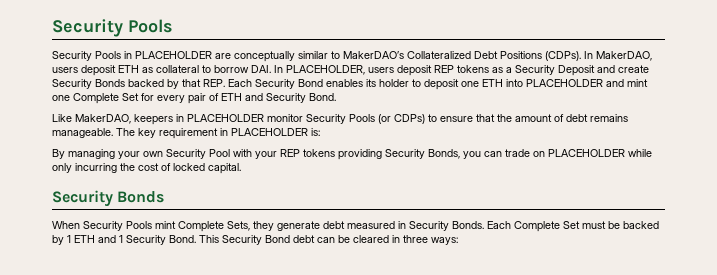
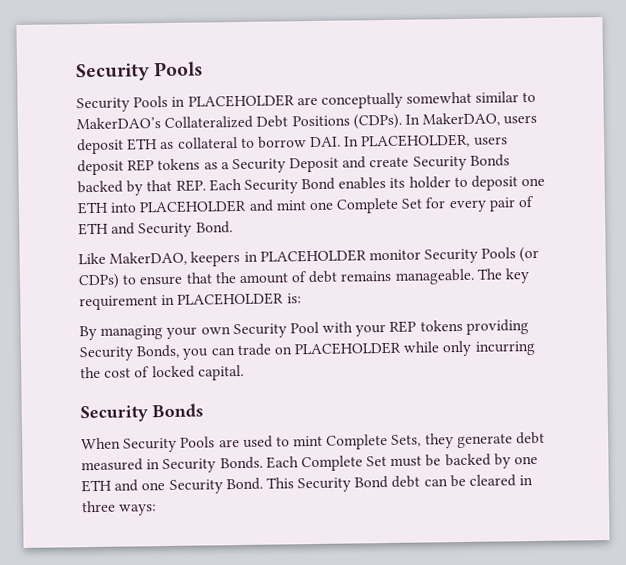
- Security Pools in PLACEHOLDER are conceptually similar to MakerDAO’s Collateralized Debt Positions (CDPs).
+ Security Pools in PLACEHOLDER are conceptually somewhat similar to MakerDAO’s Collateralized Debt Positions (CDPs).
- When Security Pools mint Complete Sets, they generate debt measured in Security Bonds.
+ When Security Pools are used to mint Complete Sets, they generate debt measured in Security Bonds.
- Each Complete Set must be backed by 1 ETH and 1 Security Bond.
+ Each Complete Set must be backed by one ETH and one Security Bond.

